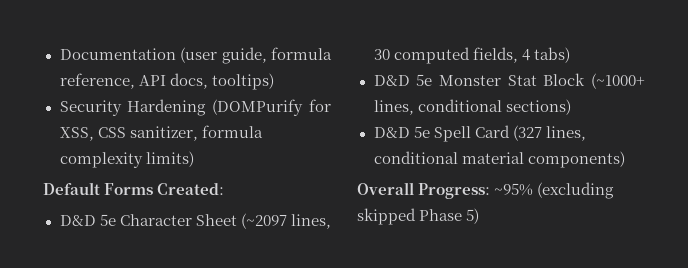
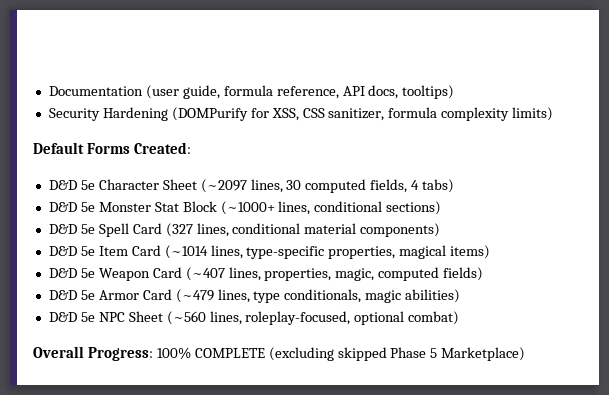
+ D&D 5e Item Card (~1014 lines, type-specific properties, magical items)
+ D&D 5e Weapon Card (~407 lines, properties, magic, computed fields)
+ D&D 5e Armor Card (~479 lines, type conditionals, magic abilities)
+ D&D 5e NPC Sheet (~560 lines, roleplay-focused, optional combat)
- Overall Progress: ~95% (excluding skipped Phase 5)
+ Overall Progress: 100% COMPLETE (excluding skipped Phase 5 Marketplace)

